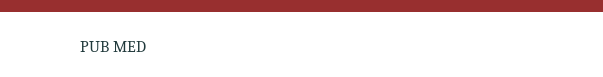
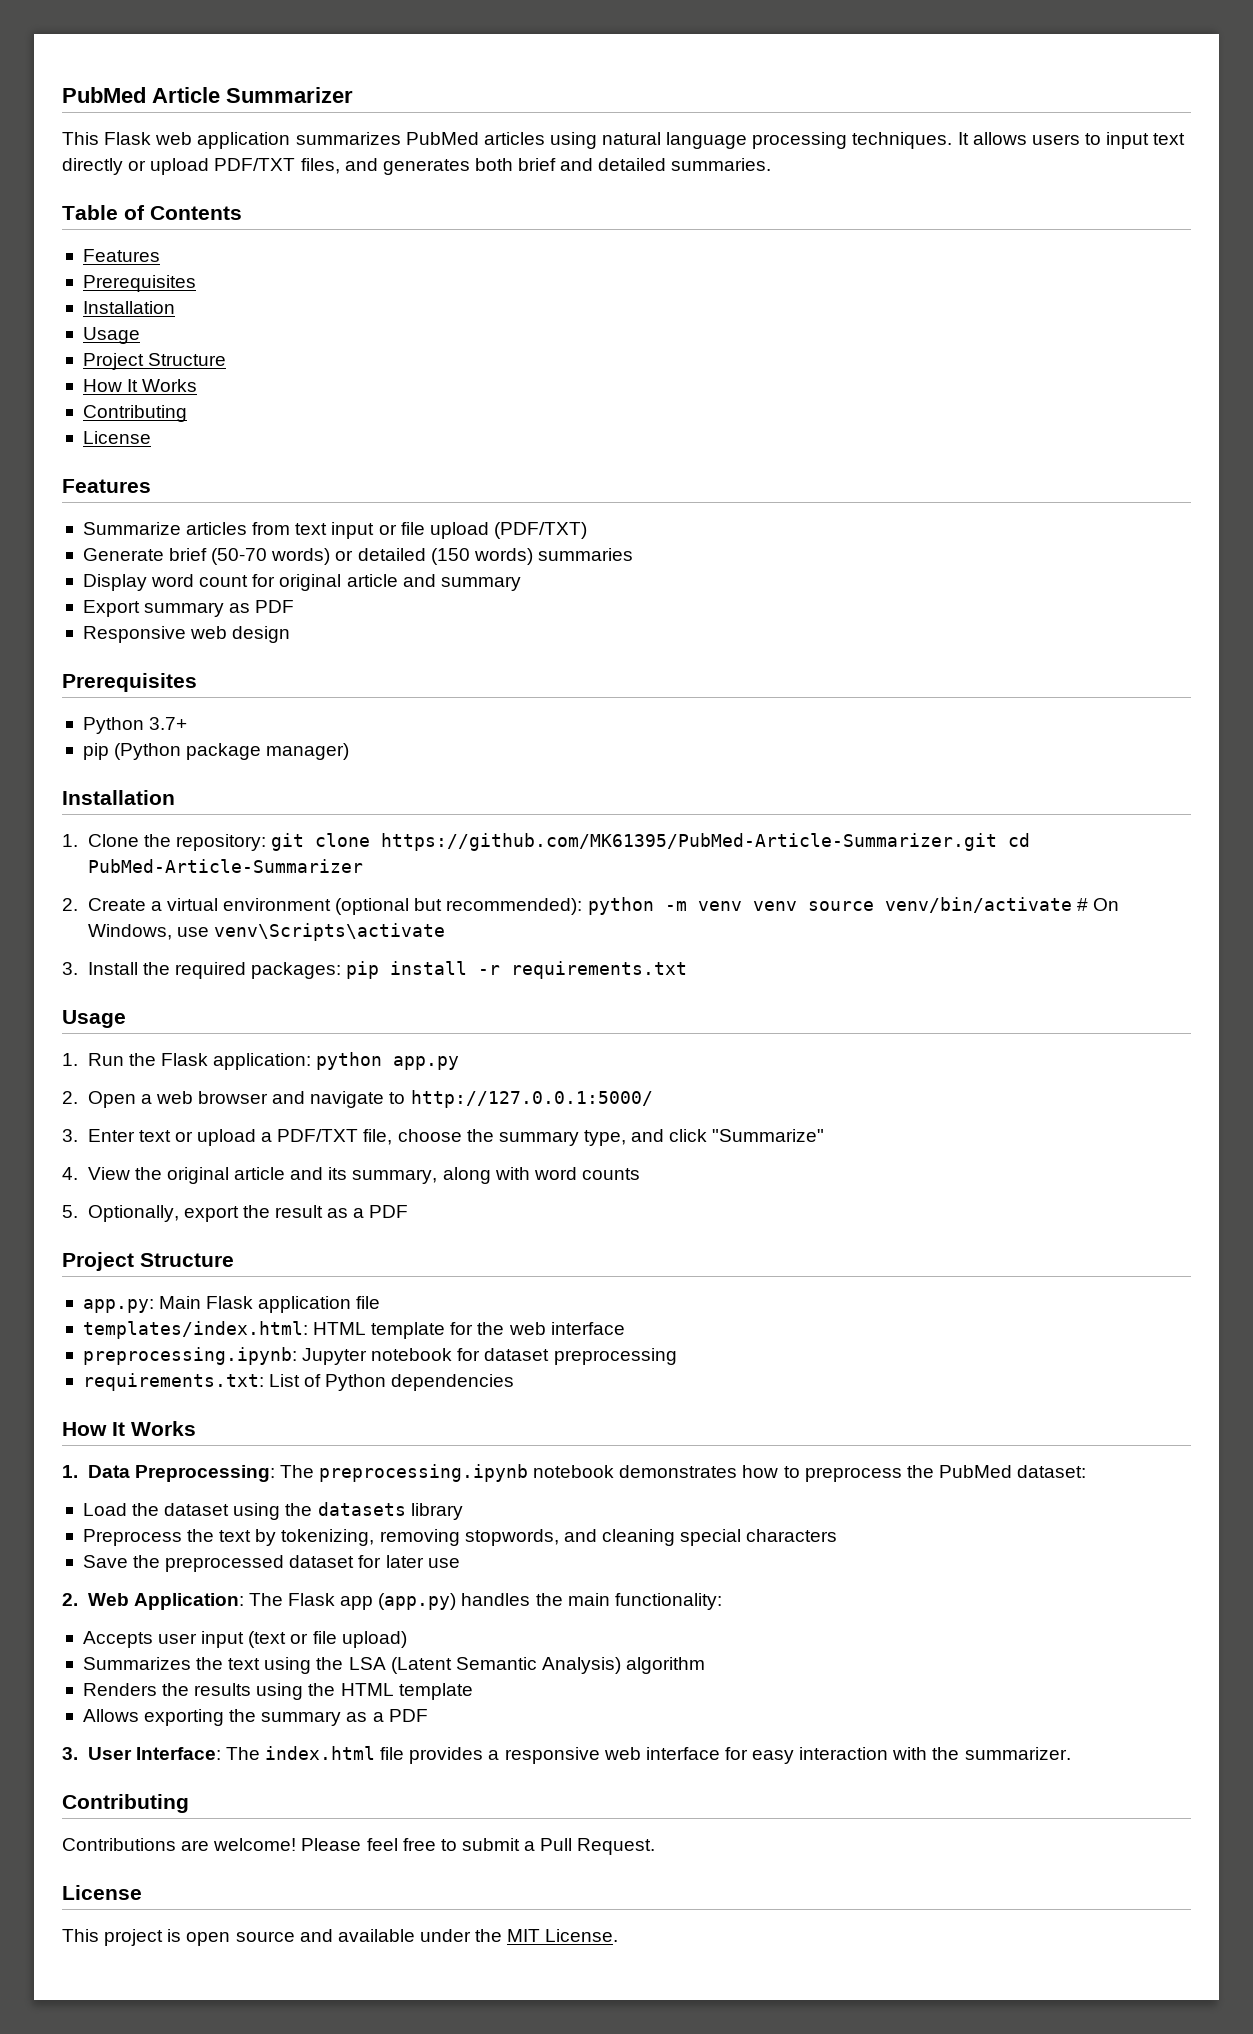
- PUB MED
+ PubMed Article Summarizer
+ This Flask web application summarizes PubMed articles using natural language processing techniques. It allows users to input text directly or upload PDF/TXT files, and generates both brief and detailed summaries.
+ Table of Contents
+ Features
+ Prerequisites
+ Installation
+ Usage
+ Project Structure
+ How It Works
+ Contributing
+ License
+ Features
+ Summarize articles from text input or file upload (PDF/TXT)
+ Generate brief (50-70 words) or detailed (150 words) summaries
+ Display word count for original article and summary
+ Export summary as PDF
+ Responsive web design
+ Prerequisites
+ Python 3.7+
+ pip (Python package manager)
+ Installation
+ 1. Clone the repository: git clone https://github.com/MK61395/PubMed-Article-Summarizer.git cd PubMed-Article-Summarizer
+ 2. Create a virtual environment (optional but recommended): python -m venv venv source venv/bin/activate # On Windows, use venv\Scripts\activate
+ 3. Install the required packages: pip install -r requirements.txt
+ Usage
+ 1. Run the Flask application: python app.py
+ 2. Open a web browser and navigate to http://127.0.0.1:5000/
+ 3. Enter text or upload a PDF/TXT file, choose the summary type, and click "Summarize"
+ 4. View the original article and its summary, along with word counts
+ 5. Optionally, export the result as a PDF
+ Project Structure
+ app.py: Main Flask application file
+ templates/index.html: HTML template for the web interface
+ preprocessing.ipynb: Jupyter notebook for dataset preprocessing
+ requirements.txt: List of Python dependencies
+ How It Works
+ 1. Data Preprocessing: The preprocessing.ipynb notebook demonstrates how to preprocess the PubMed dataset:
+ Load the dataset using the datasets library
+ Preprocess the text by tokenizing, removing stopwords, and cleaning special characters
+ Save the preprocessed dataset for later use
+ 2. Web Application: The Flask app (app.py) handles the main functionality:
+ Accepts user input (text or file upload)
+ Summarizes the text using the LSA (Latent Semantic Analysis) algorithm
+ Renders the results using the HTML template
+ Allows exporting the summary as a PDF
+ 3. User Interface: The index.html file provides a responsive web interface for easy interaction with the summarizer.
+ Contributing
+ Contributions are welcome! Please feel free to submit a Pull Request.
+ License
+ This project is open source and available under the MIT License.

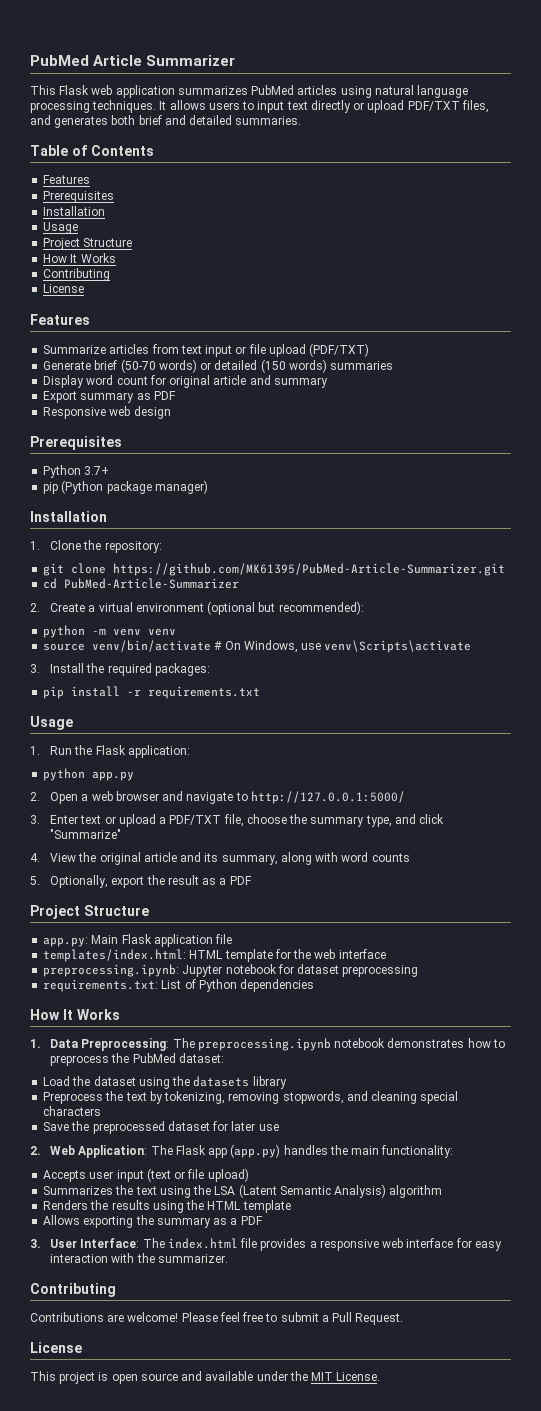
- 1. Clone the repository: git clone https://github.com/MK61395/PubMed-Article-Summarizer.git cd PubMed-Article-Summarizer
+ 1. Clone the repository:
+ git clone https://github.com/MK61395/PubMed-Article-Summarizer.git
+ cd PubMed-Article-Summarizer
- 2. Create a virtual environment (optional but recommended): python -m venv venv source venv/bin/activate # On Windows, use venv\Scripts\activate
+ 2. Create a virtual environment (optional but recommended):
+ python -m venv venv
+ source venv/bin/activate # On Windows, use venv\Scripts\activate
- 3. Install the required packages: pip install -r requirements.txt
+ 3. Install the required packages:
+ pip install -r requirements.txt
- 1. Run the Flask application: python app.py
+ 1. Run the Flask application:
+ python app.py

